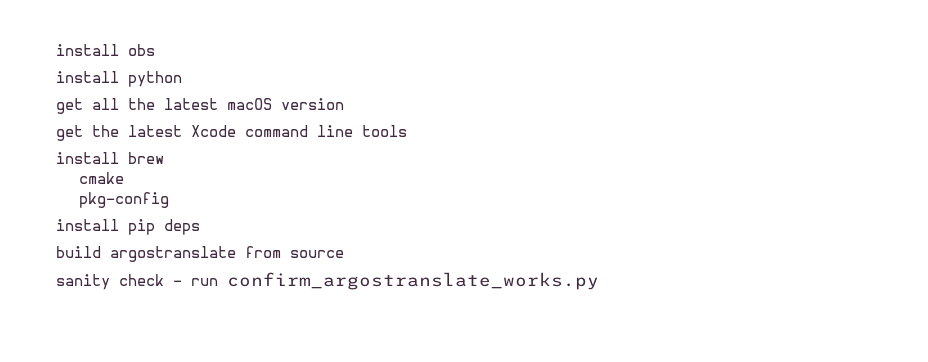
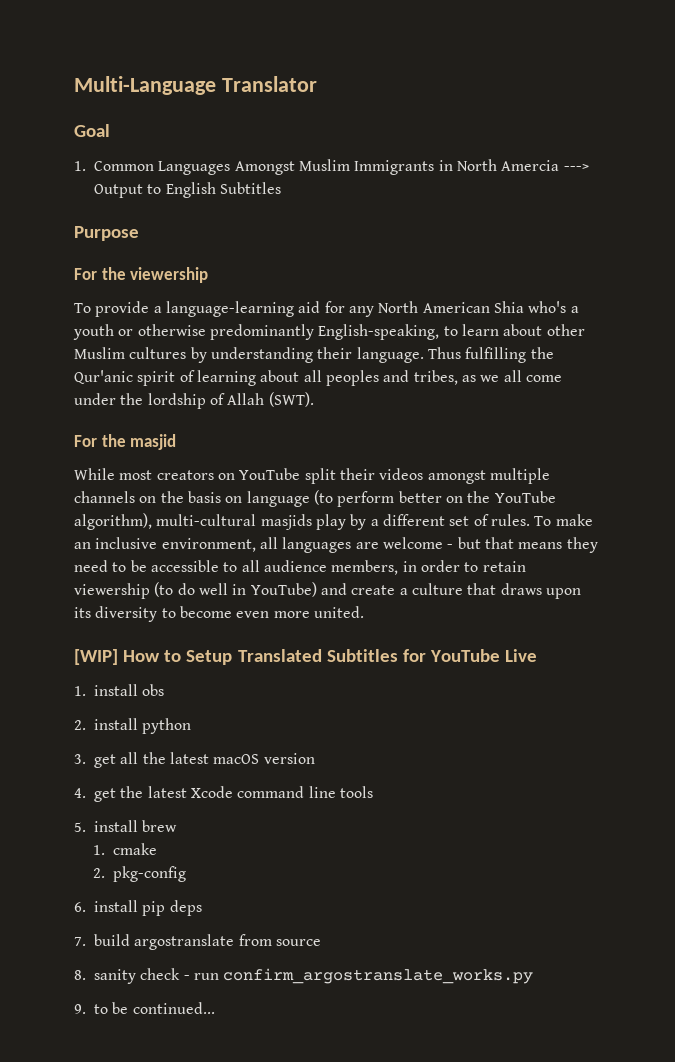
- install obs
+ Multi-Language Translator
+ Goal
+ 1. Common Languages Amongst Muslim Immigrants in North Amercia ---> Output to English Subtitles
+ Purpose
+ For the viewership
+ To provide a language-learning aid for any North American Shia who's a youth or otherwise predominantly English-speaking, to learn about other Muslim cultures by understanding their language. Thus fulfilling the Qur'anic spirit of learning about all peoples and tribes, as we all come under the lordship of Allah (SWT).
+ For the masjid
+ While most creators on YouTube split their videos amongst multiple channels on the basis on language (to perform better on the YouTube algorithm), multi-cultural masjids play by a different set of rules. To make an inclusive environment, all languages are welcome - but that means they need to be accessible to all audience members, in order to retain viewership (to do well in YouTube) and create a culture that draws upon its diversity to become even more united.
+ [WIP] How to Setup Translated Subtitles for YouTube Live
+ 1. install obs
- install python
+ 2. install python
- get all the latest macOS version
+ 3. get all the latest macOS version
- get the latest Xcode command line tools
+ 4. get the latest Xcode command line tools
- install brew
+ 5. install brew
- cmake
+ 1. cmake
- pkg-config
+ 2. pkg-config
- install pip deps
+ 6. install pip deps
- build argostranslate from source
+ 7. build argostranslate from source
- sanity check - run confirm_argostranslate_works.py
+ 8. sanity check - run confirm_argostranslate_works.py
+ 9. to be continued...

